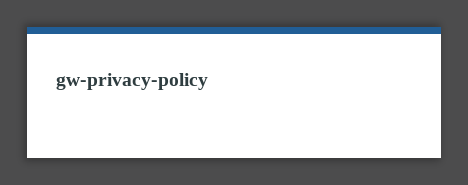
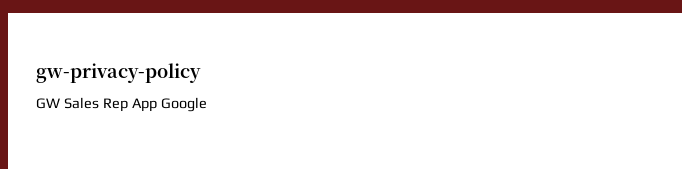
+ GW Sales Rep App Google

